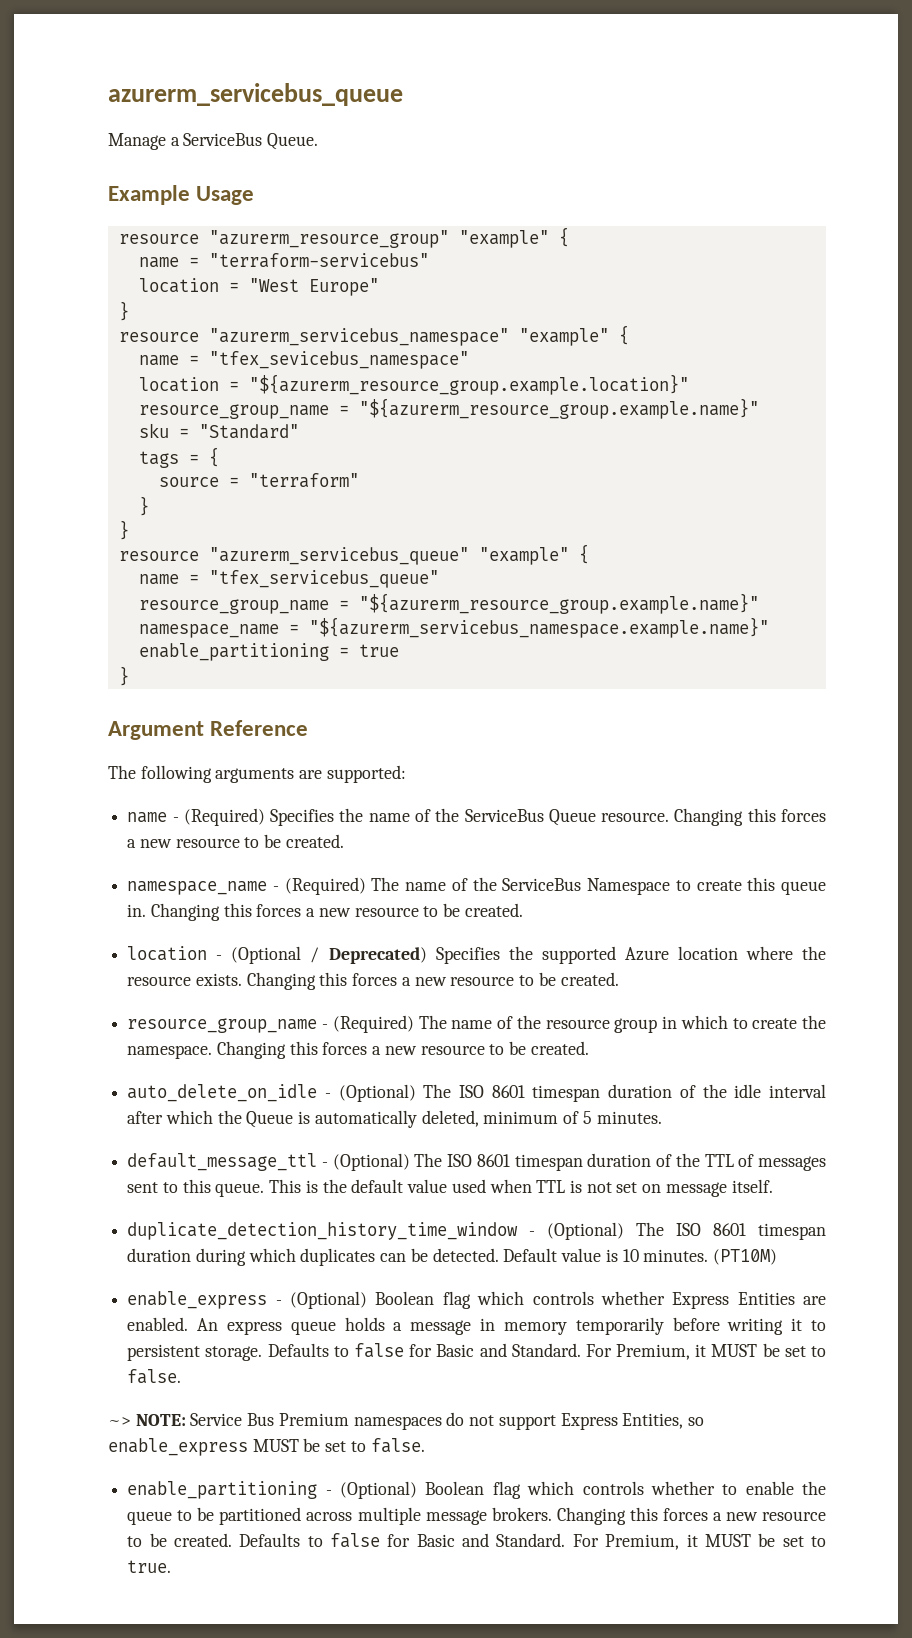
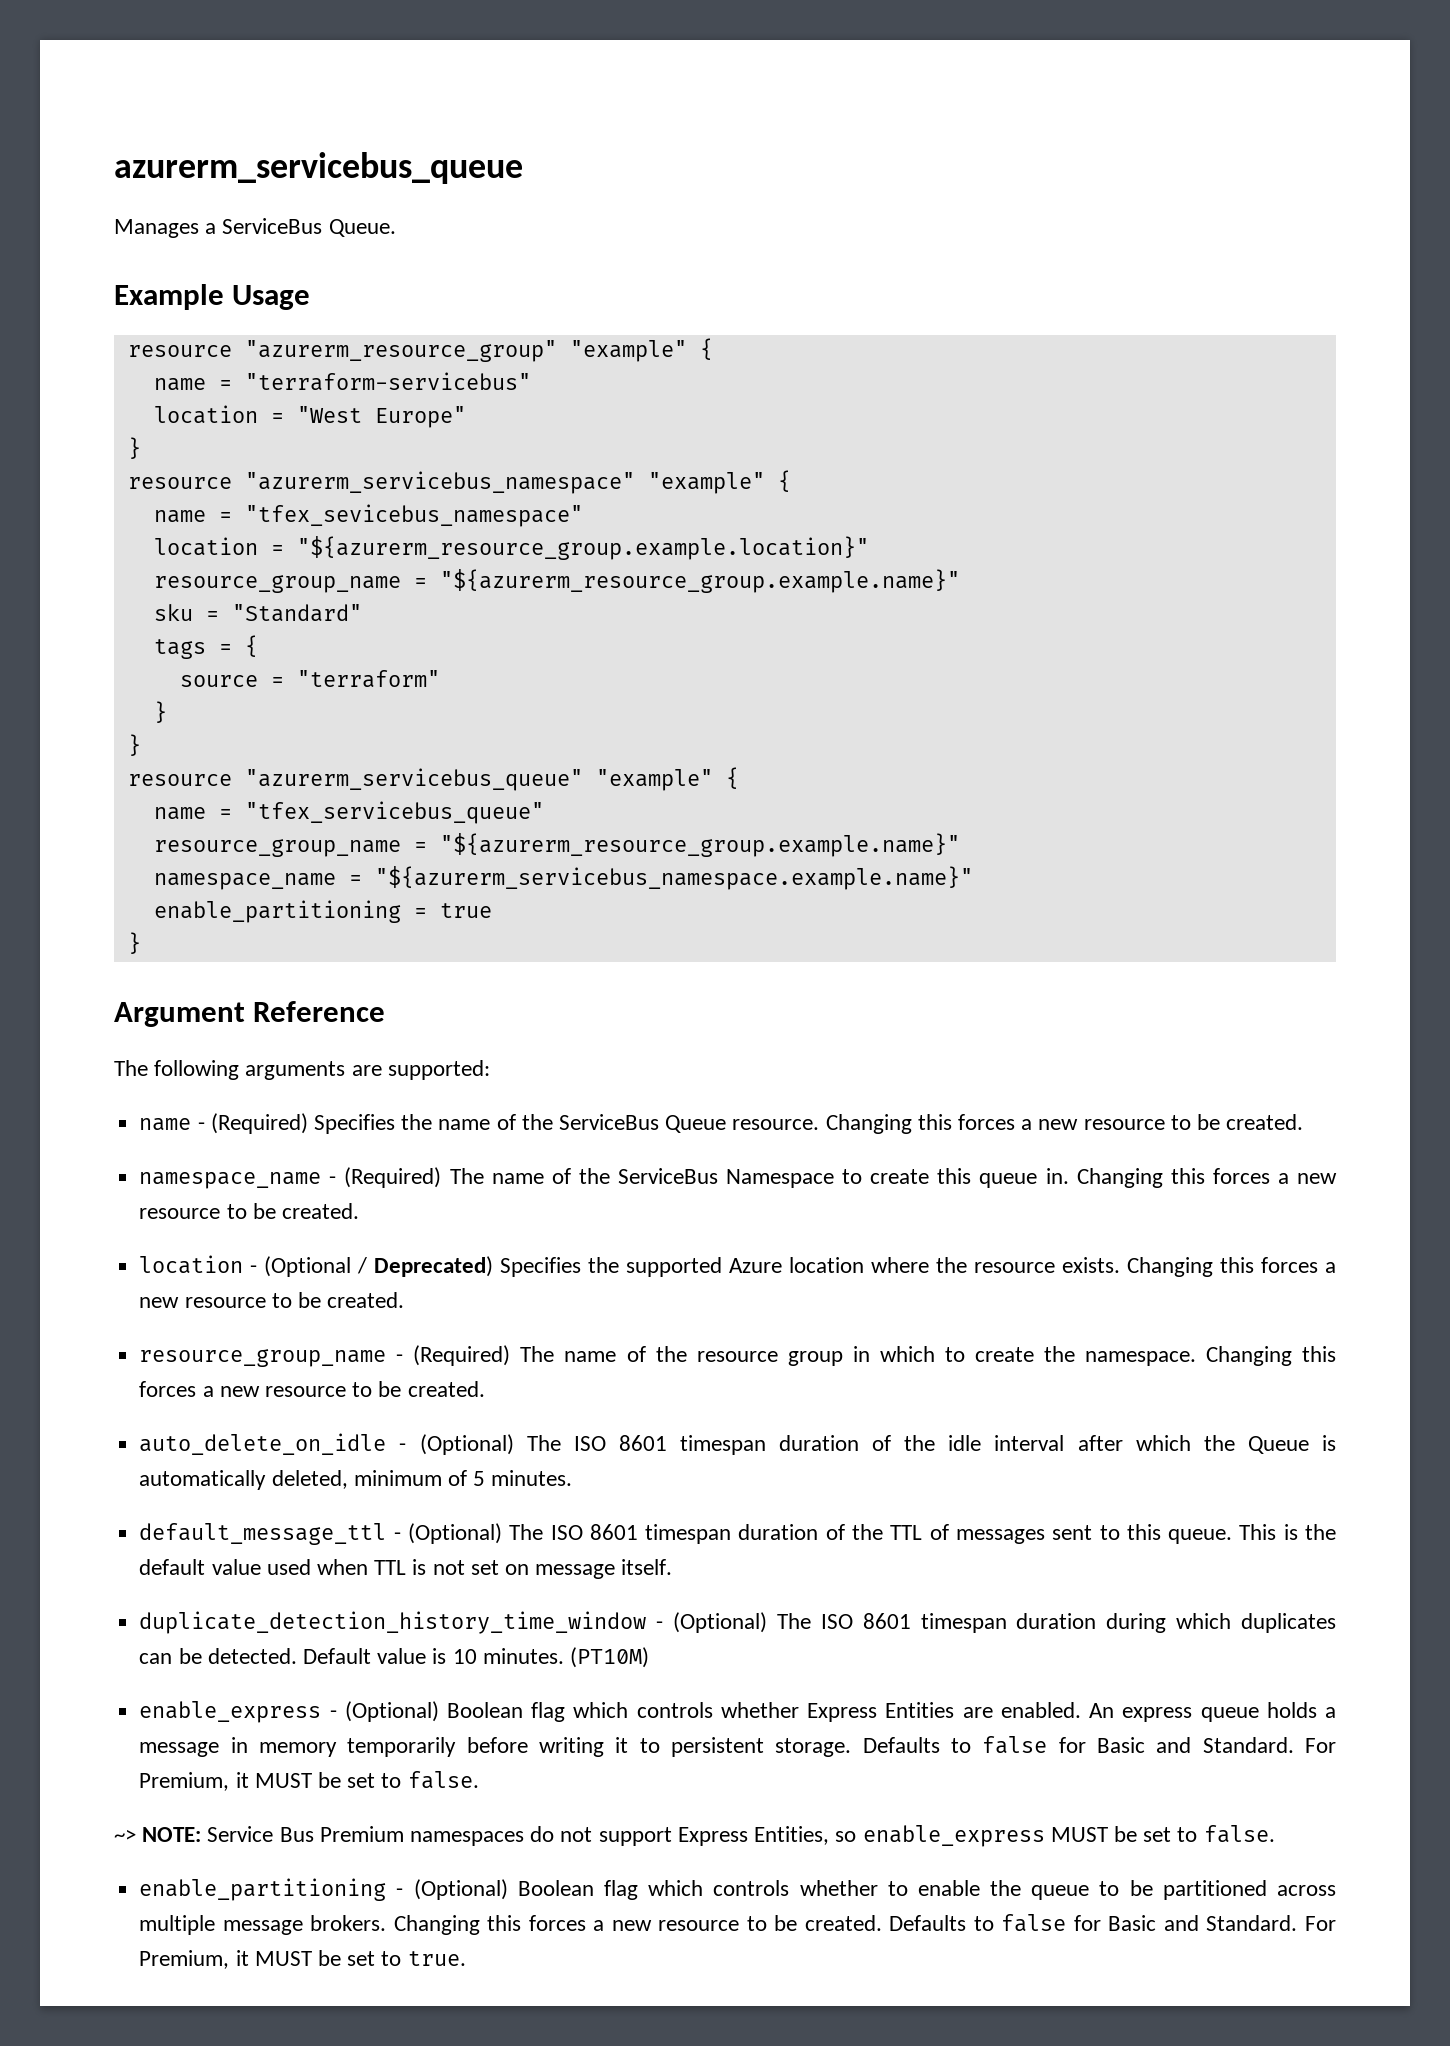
- Manage a ServiceBus Queue.
+ Manages a ServiceBus Queue.

